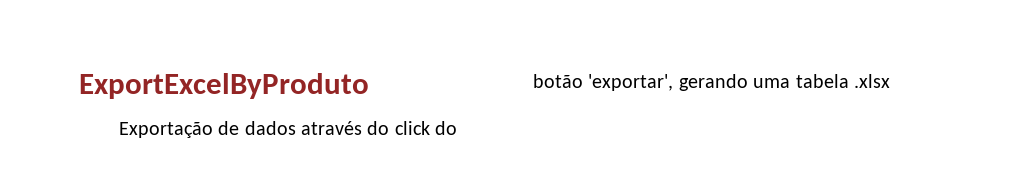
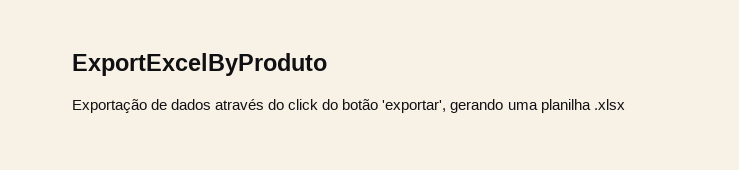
- Exportação de dados através do click do botão 'exportar', gerando uma tabela .xlsx
+ Exportação de dados através do click do botão 'exportar', gerando uma planilha .xlsx

